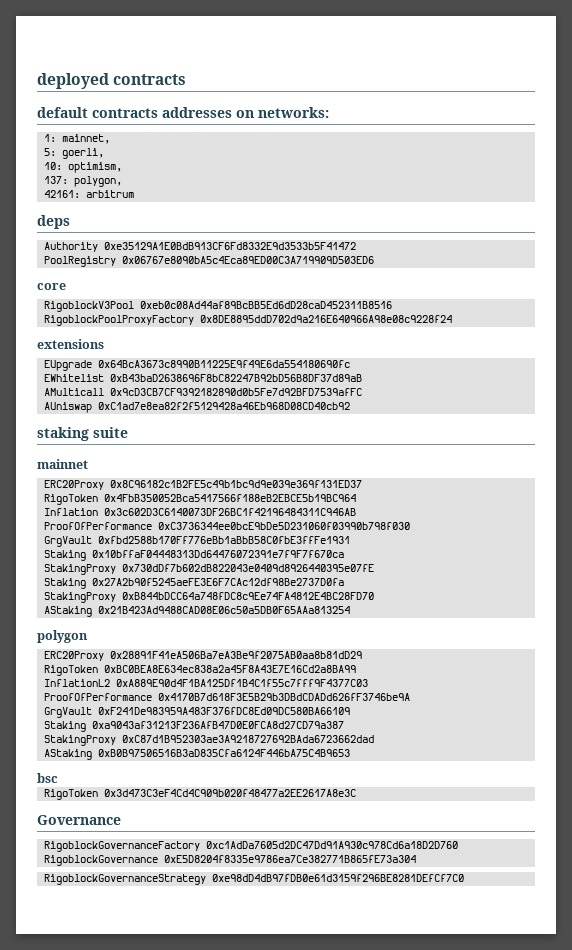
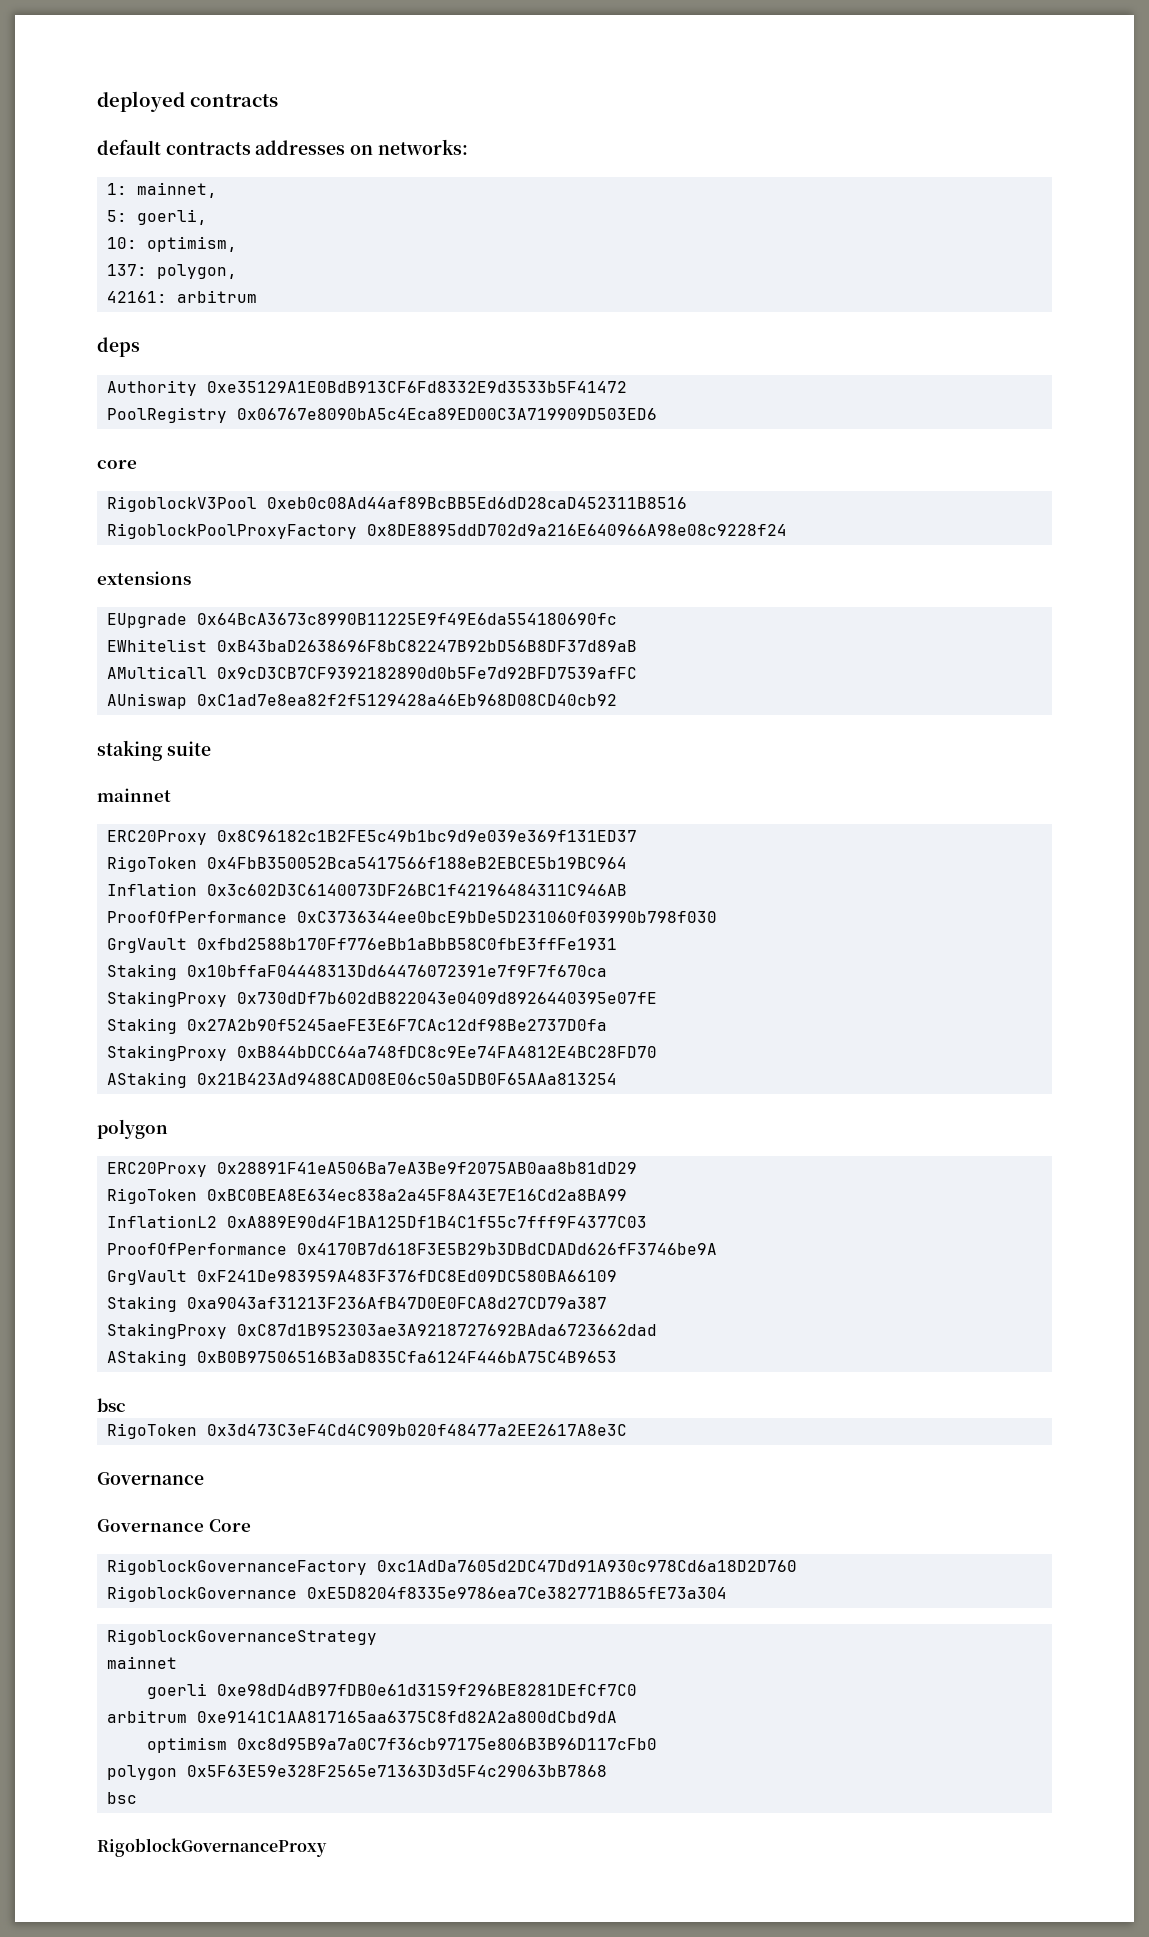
+ Governance Core
- RigoblockGovernanceStrategy 0xe98dD4dB97fDB0e61d3159f296BE8281DEfCf7C0
+ RigoblockGovernanceStrategy
+ mainnet
+ goerli 0xe98dD4dB97fDB0e61d3159f296BE8281DEfCf7C0
+ arbitrum 0xe9141C1AA817165aa6375C8fd82A2a800dCbd9dA
+ optimism 0xc8d95B9a7a0C7f36cb97175e806B3B96D117cFb0
+ polygon 0x5F63E59e328F2565e71363D3d5F4c29063bB7868
+ bsc
+ RigoblockGovernanceProxy

